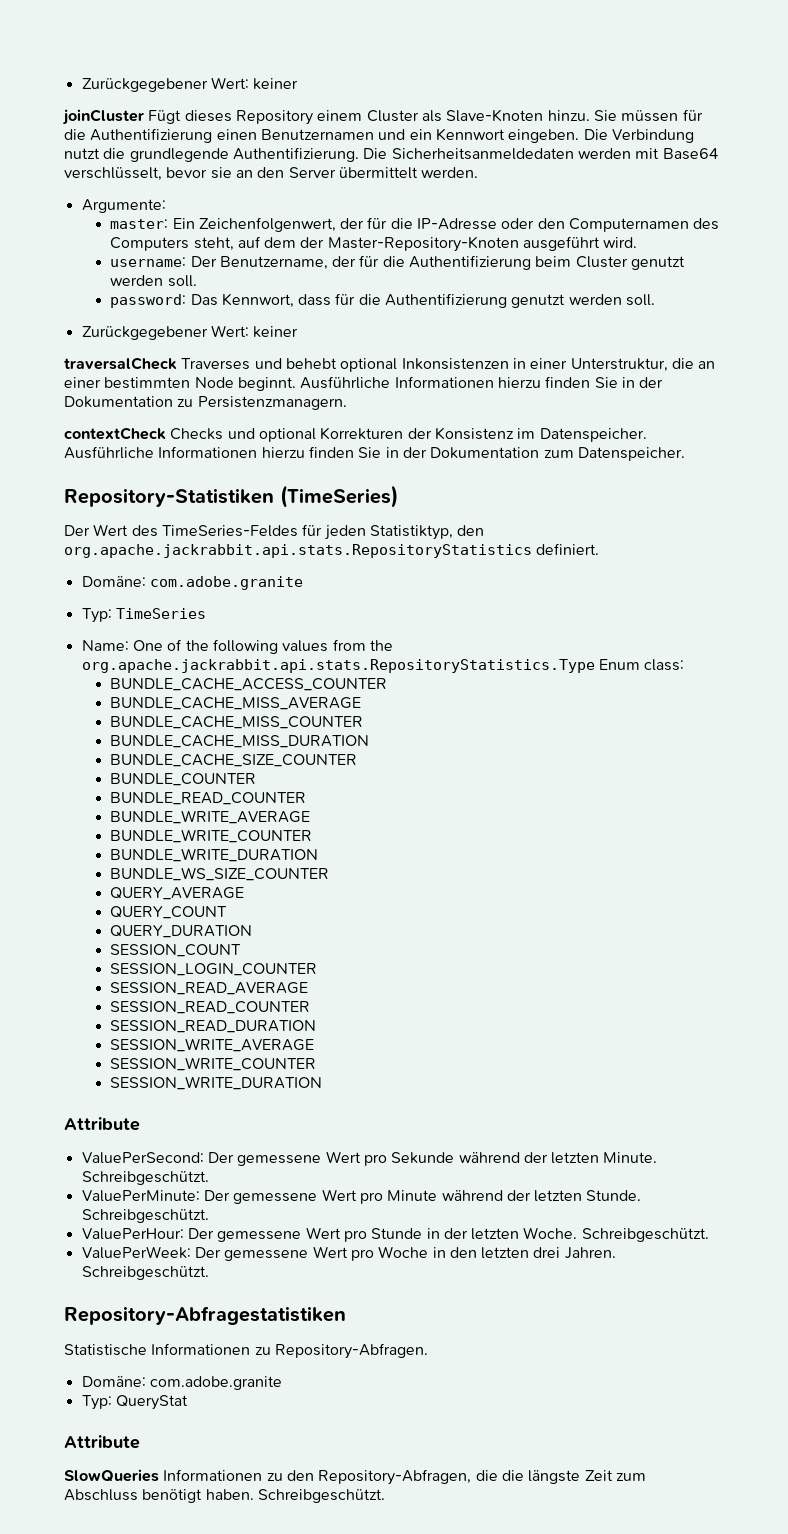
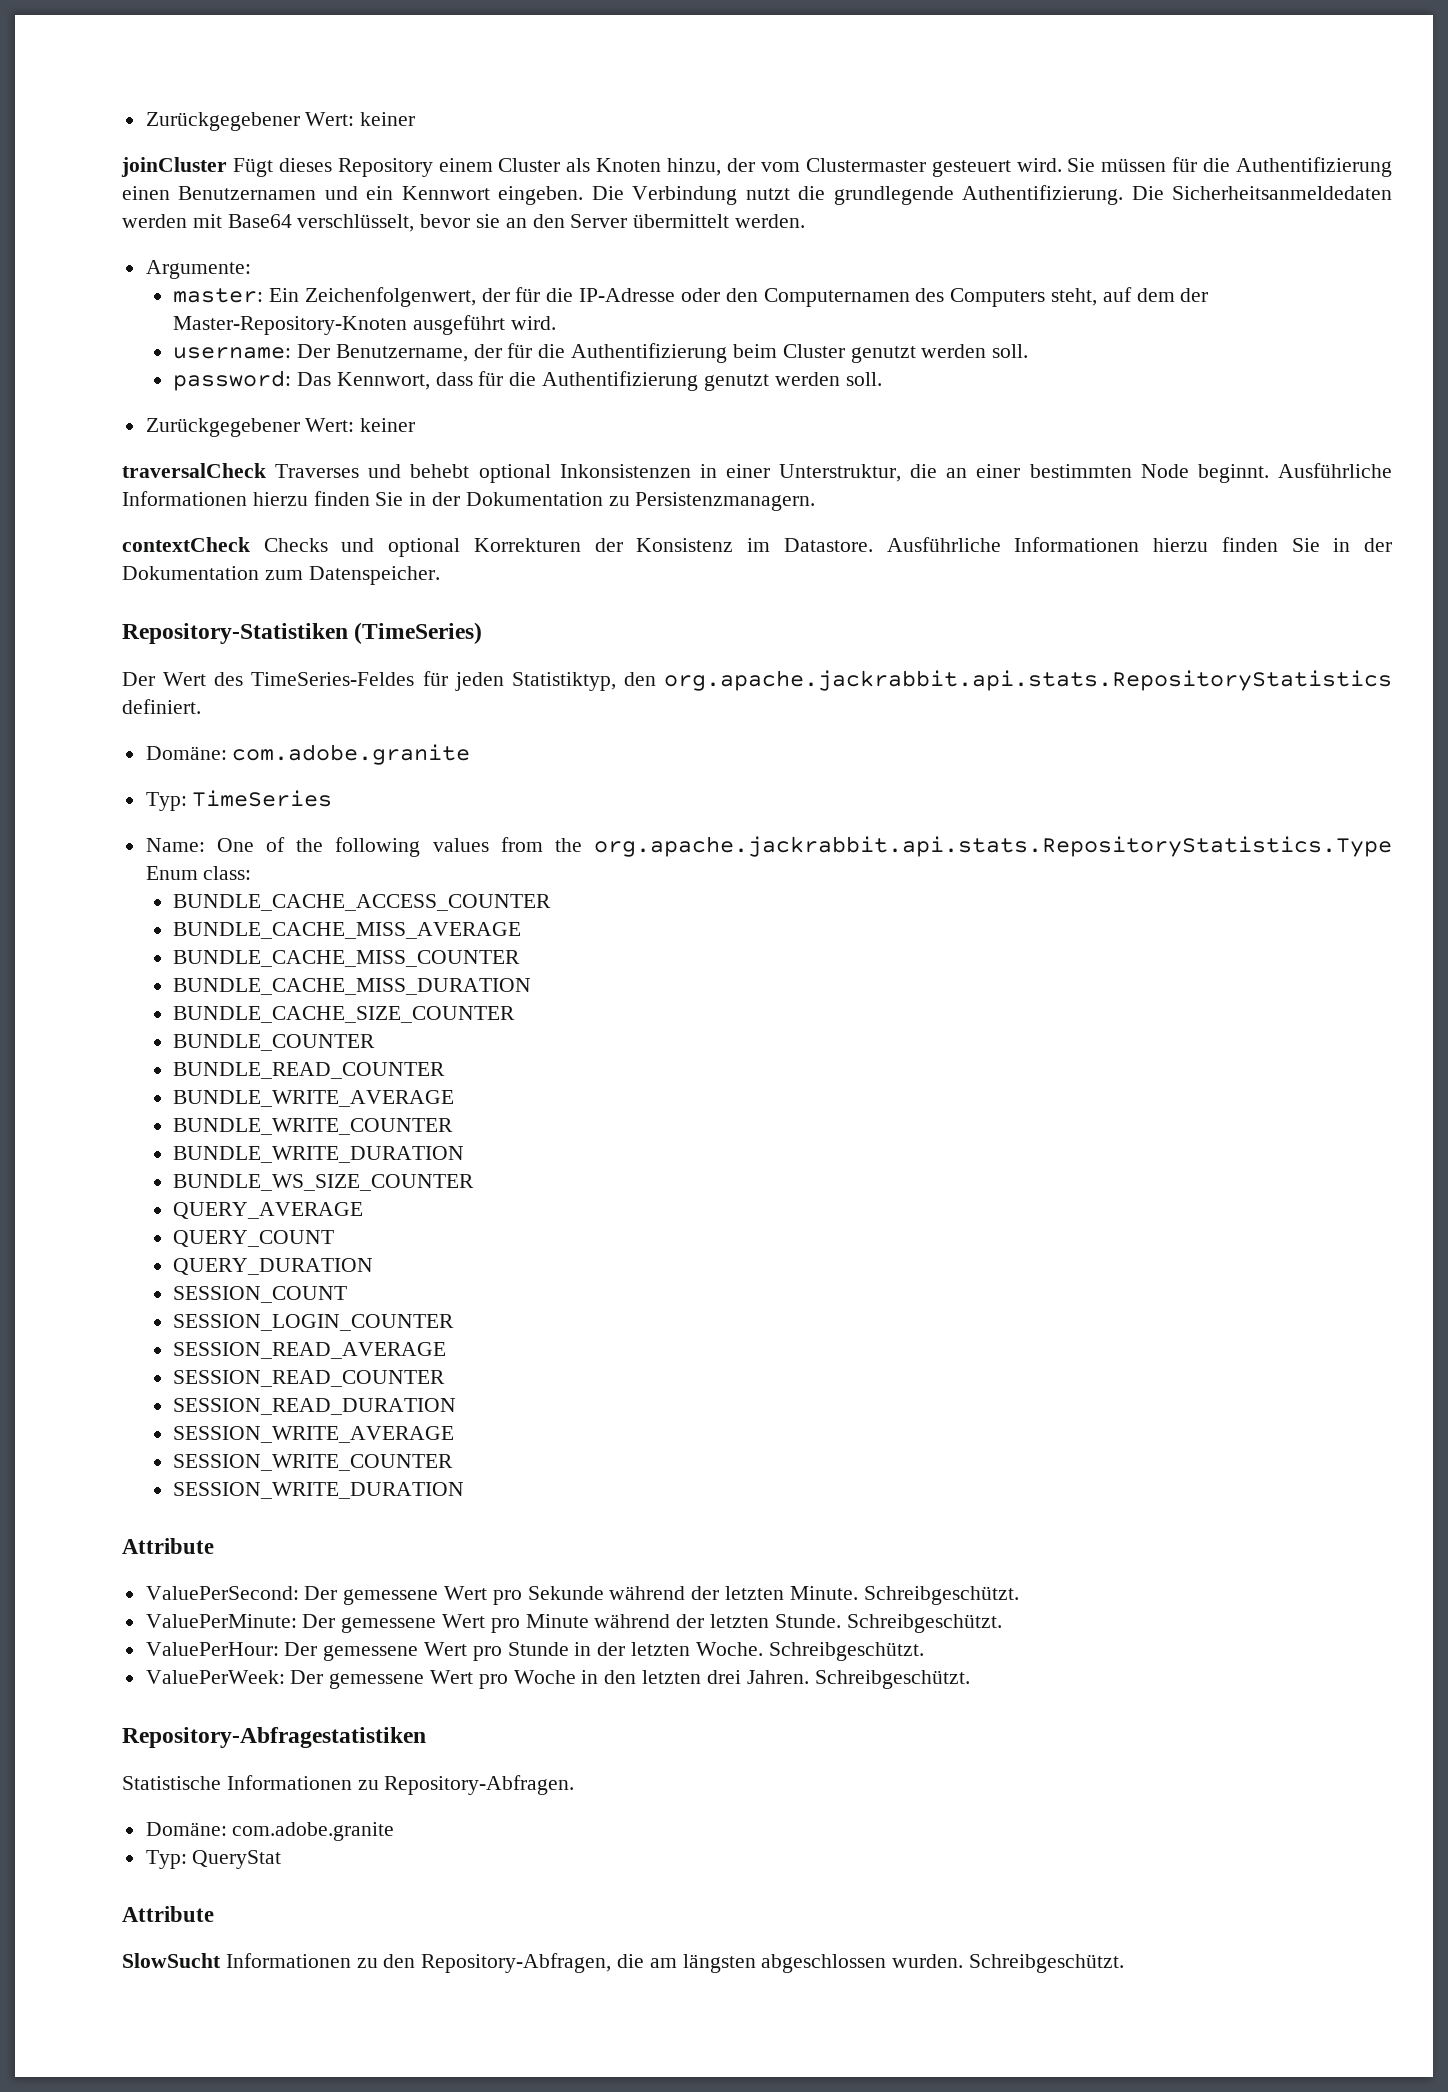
- joinCluster Fügt dieses Repository einem Cluster als Slave-Knoten hinzu.
+ joinCluster Fügt dieses Repository einem Cluster als Knoten hinzu, der vom Clustermaster gesteuert wird.
- contextCheck Checks und optional Korrekturen der Konsistenz im Datenspeicher.
+ contextCheck Checks und optional Korrekturen der Konsistenz im Datastore.
- SlowQueries Informationen zu den Repository-Abfragen, die die längste Zeit zum Abschluss benötigt haben.
+ SlowSucht Informationen zu den Repository-Abfragen, die am längsten abgeschlossen wurden.

